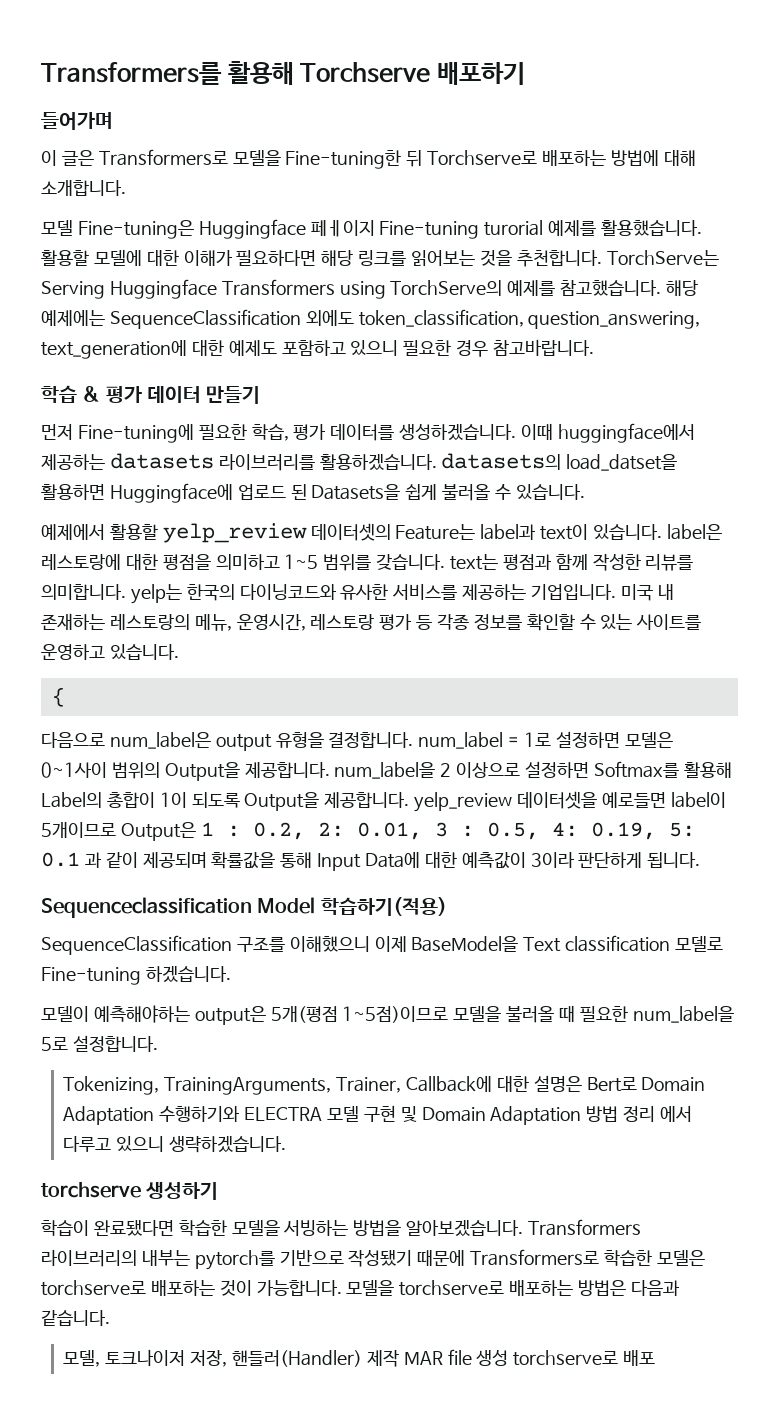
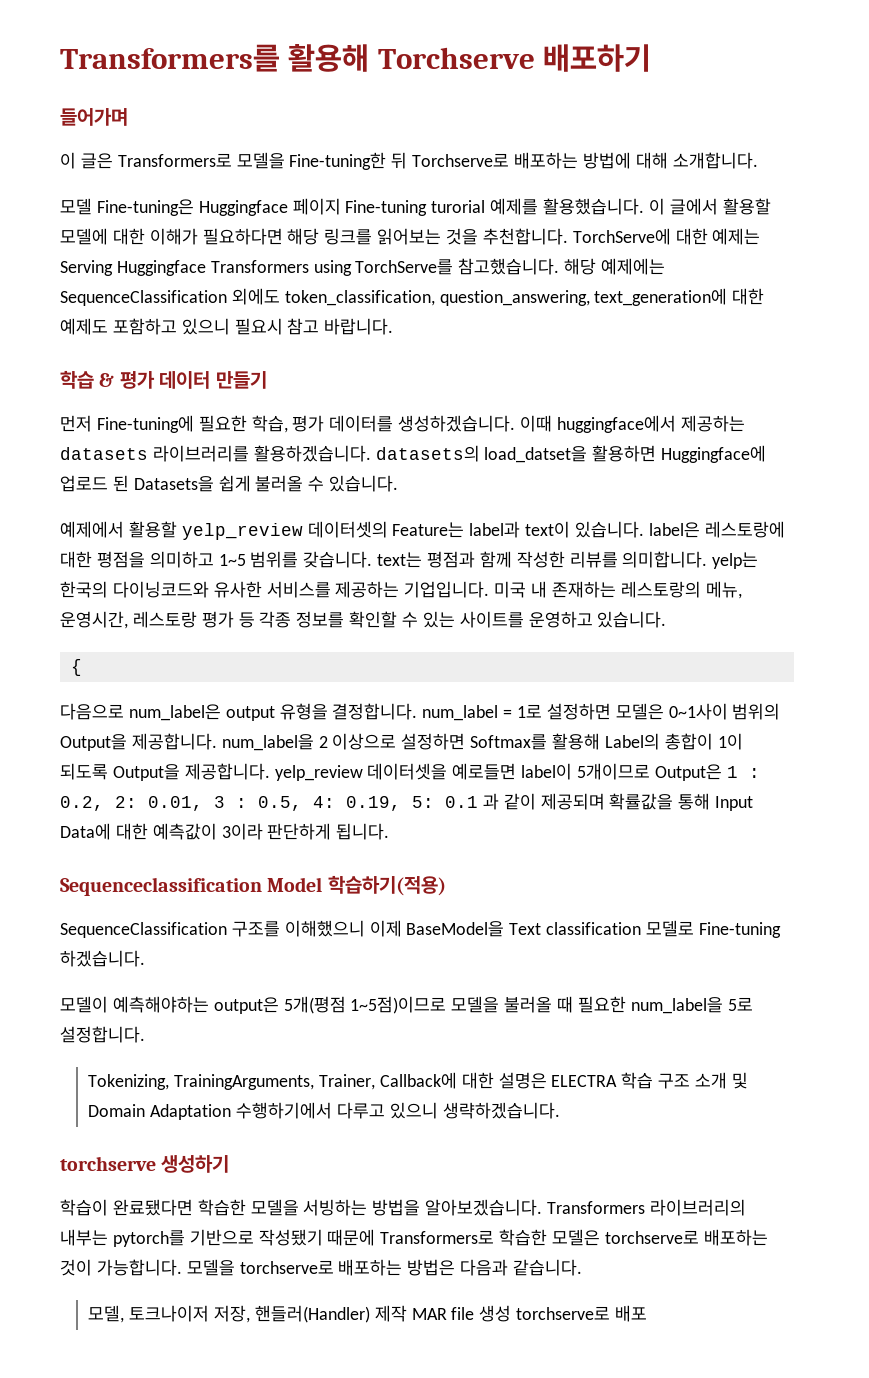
- 모델 Fine-tuning은 Huggingface 페ㅔ이지 Fine-tuning turorial 예제를 활용했습니다.
+ 모델 Fine-tuning은 Huggingface 페이지 Fine-tuning turorial 예제를 활용했습니다.
- 활용할 모델에 대한 이해가 필요하다면 해당 링크를 읽어보는 것을 추천합니다.
+ 이 글에서 활용할 모델에 대한 이해가 필요하다면 해당 링크를 읽어보는 것을 추천합니다.
- TorchServe는 Serving Huggingface Transformers using TorchServe의 예제를 참고했습니다.
+ TorchServe에 대한 예제는 Serving Huggingface Transformers using TorchServe를 참고했습니다.
- 해당 예제에는 SequenceClassification 외에도 token_classification, question_answering, text_generation에 대한 예제도 포함하고 있으니 필요한 경우 참고바랍니다.
+ 해당 예제에는 SequenceClassification 외에도 token_classification, question_answering, text_generation에 대한 예제도 포함하고 있으니 필요시 참고 바랍니다.
- Tokenizing, TrainingArguments, Trainer, Callback에 대한 설명은 Bert로 Domain Adaptation 수행하기와 ELECTRA 모델 구현 및 Domain Adaptation 방법 정리 에서 다루고 있으니 생략하겠습니다.
+ Tokenizing, TrainingArguments, Trainer, Callback에 대한 설명은 ELECTRA 학습 구조 소개 및 Domain Adaptation 수행하기에서 다루고 있으니 생략하겠습니다.

